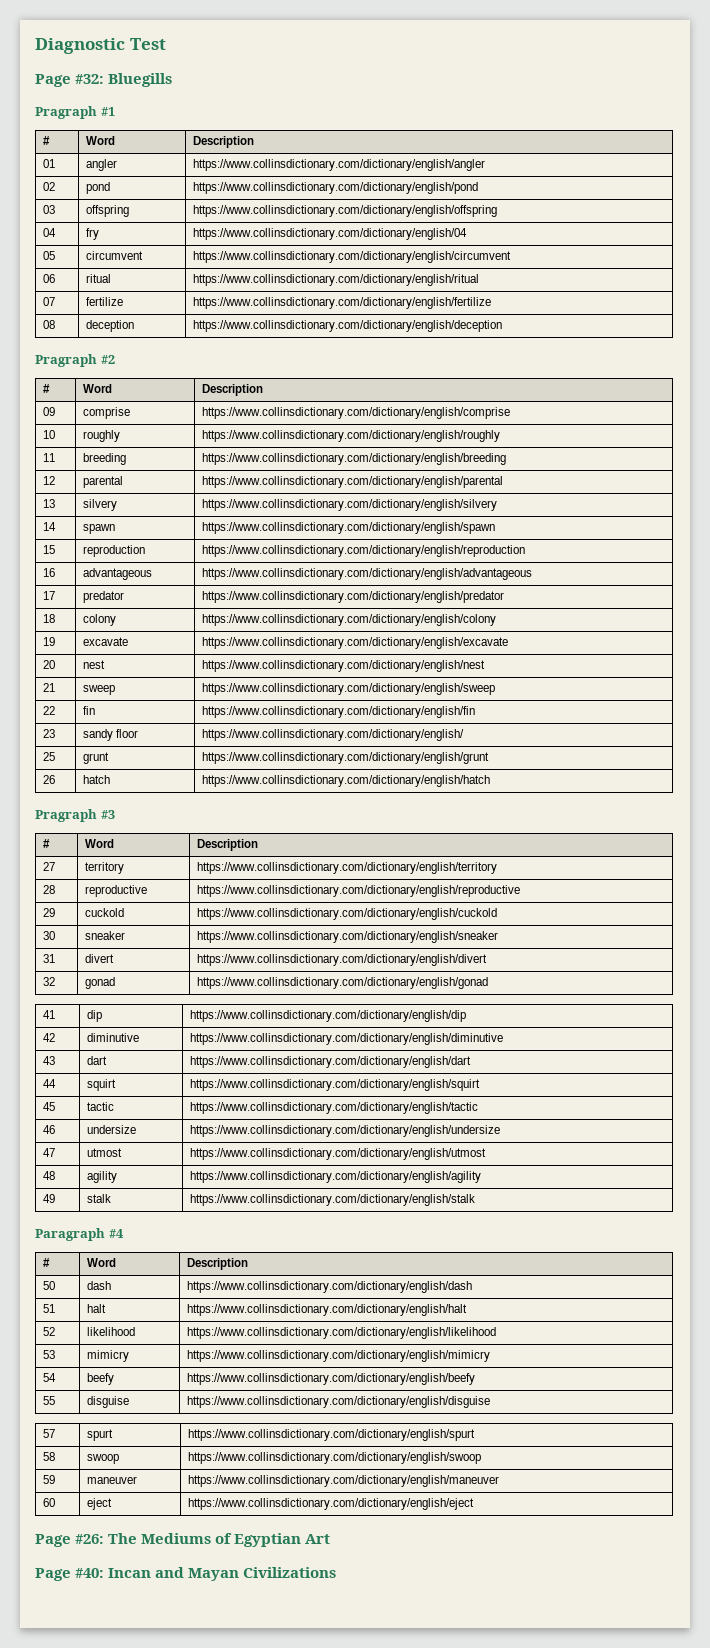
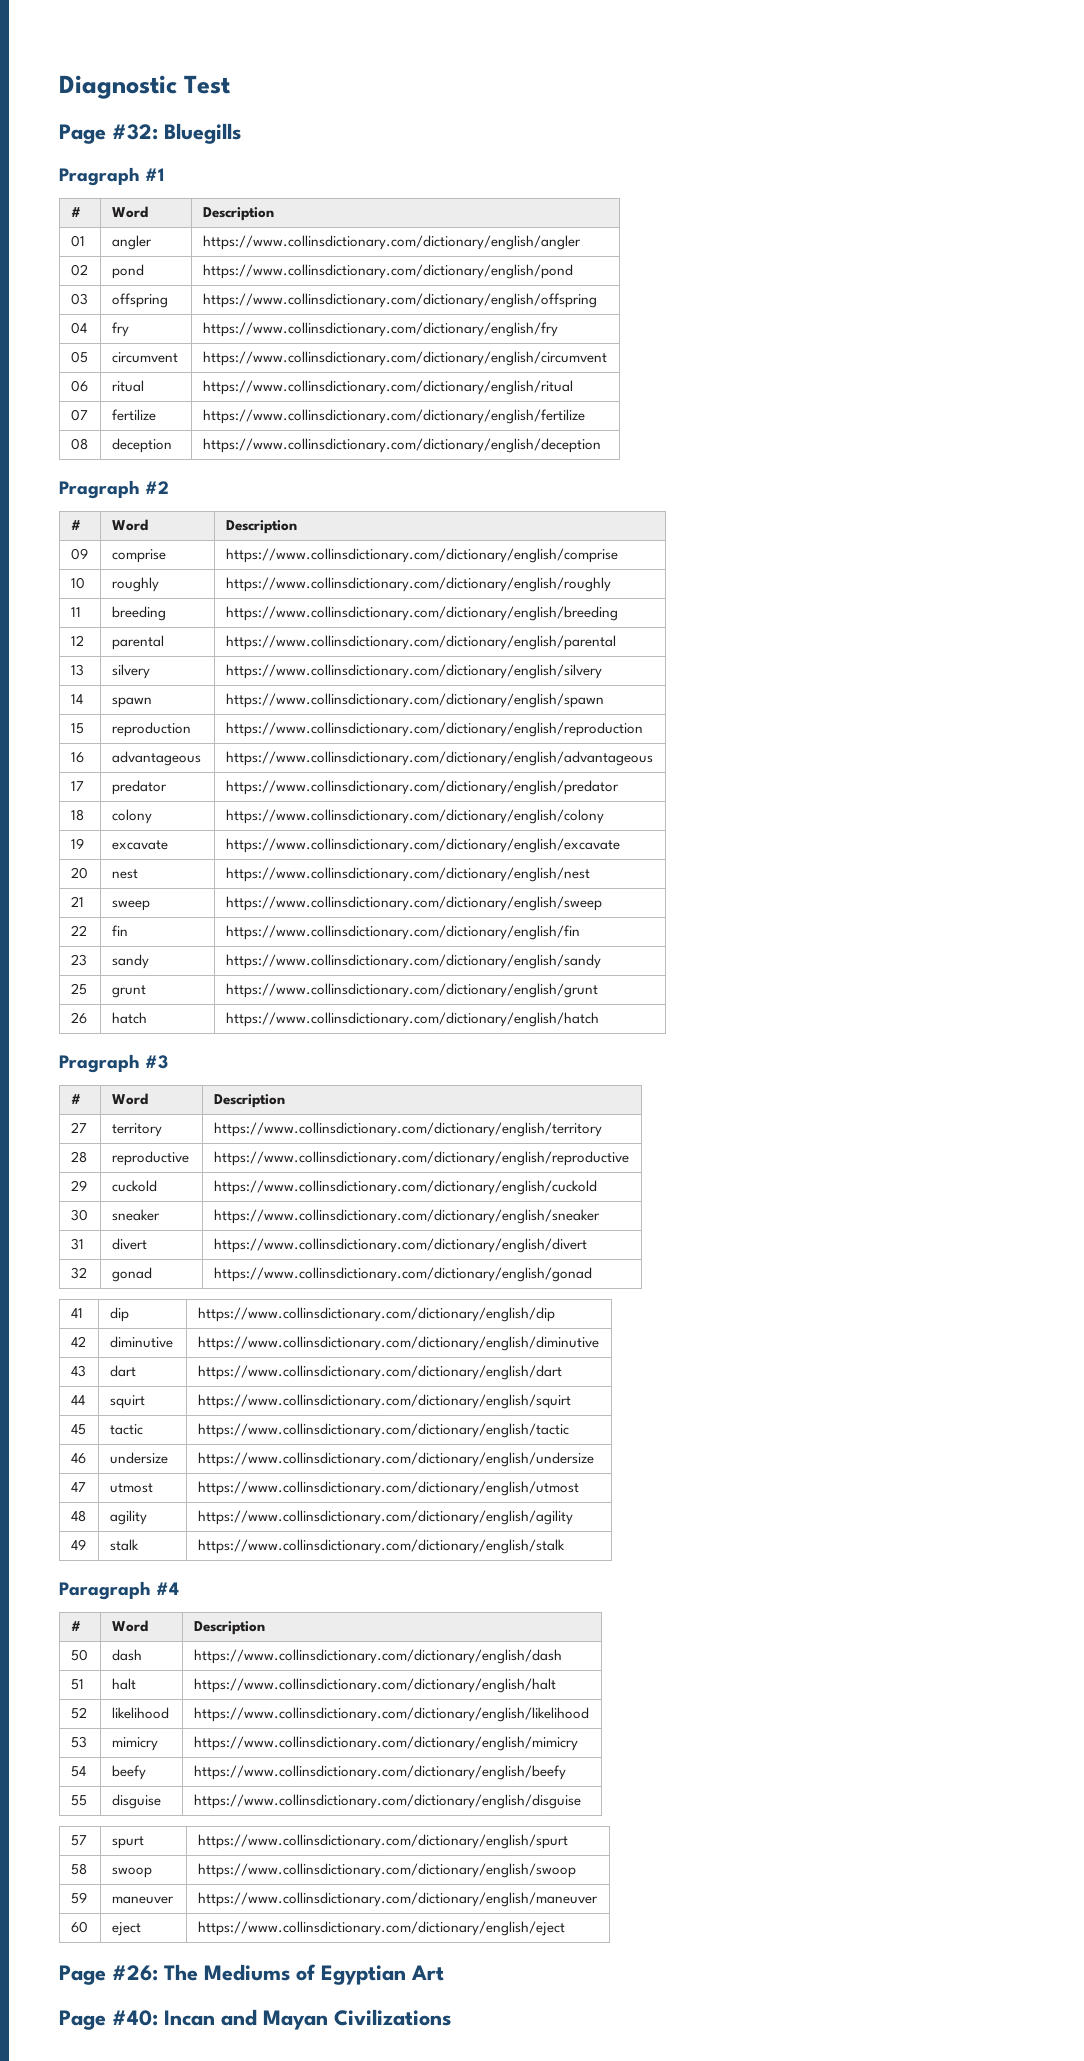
- 04 | fry | https://www.collinsdictionary.com/dictionary/english/04
+ 04 | fry | https://www.collinsdictionary.com/dictionary/english/fry
- 23 | sandy floor | https://www.collinsdictionary.com/dictionary/english/
+ 23 | sandy | https://www.collinsdictionary.com/dictionary/english/sandy

